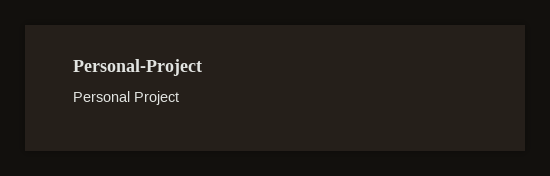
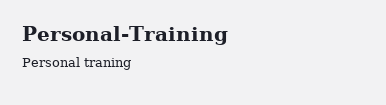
- Personal-Project
+ Personal-Training
- Personal Project
+ Personal traning

